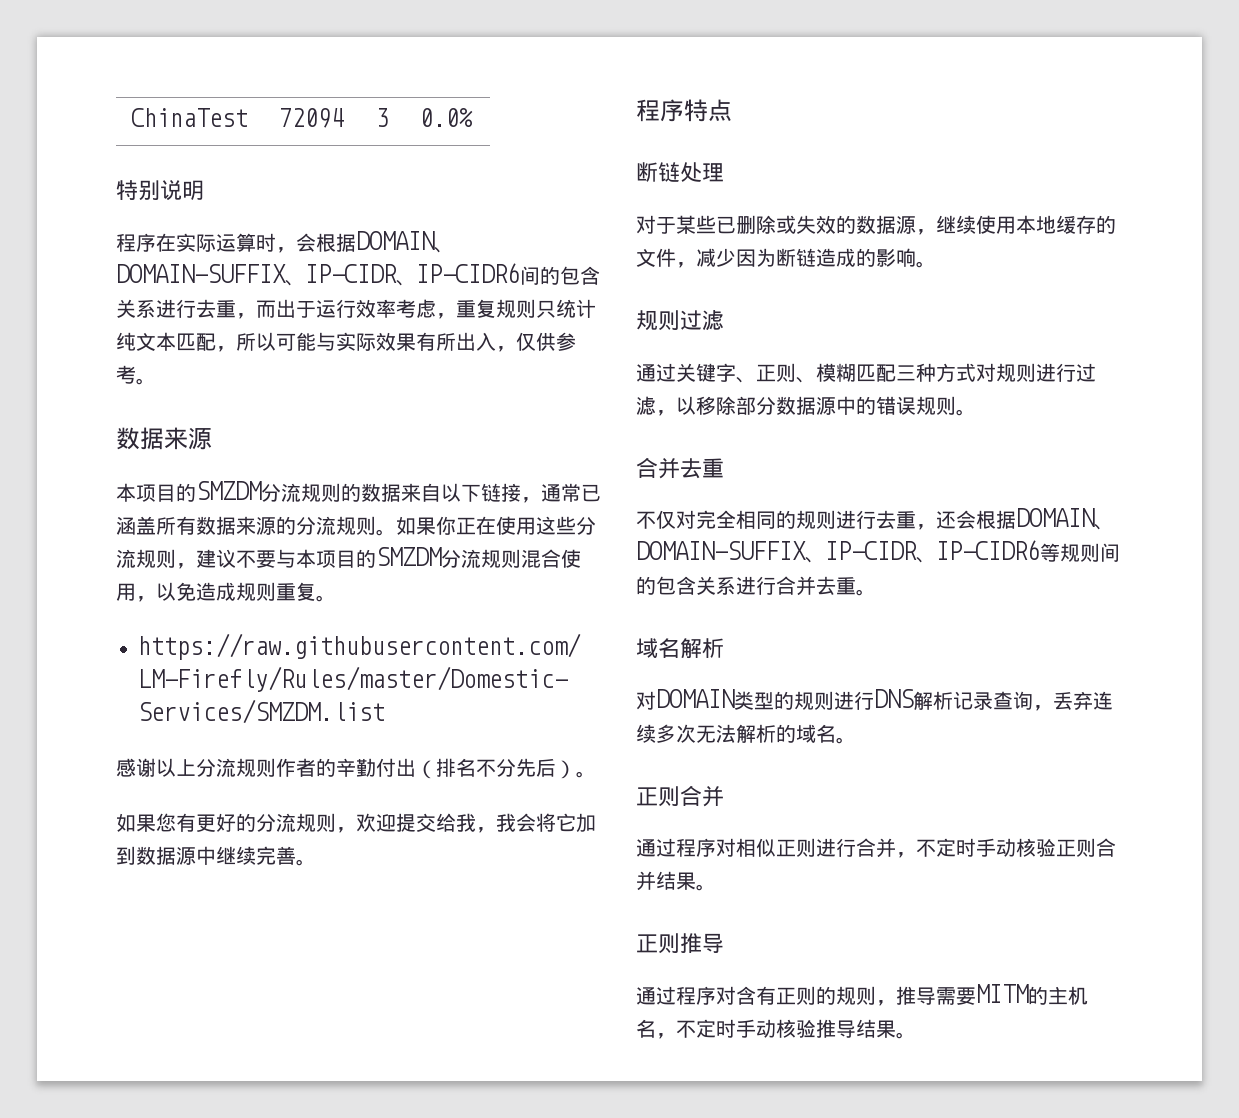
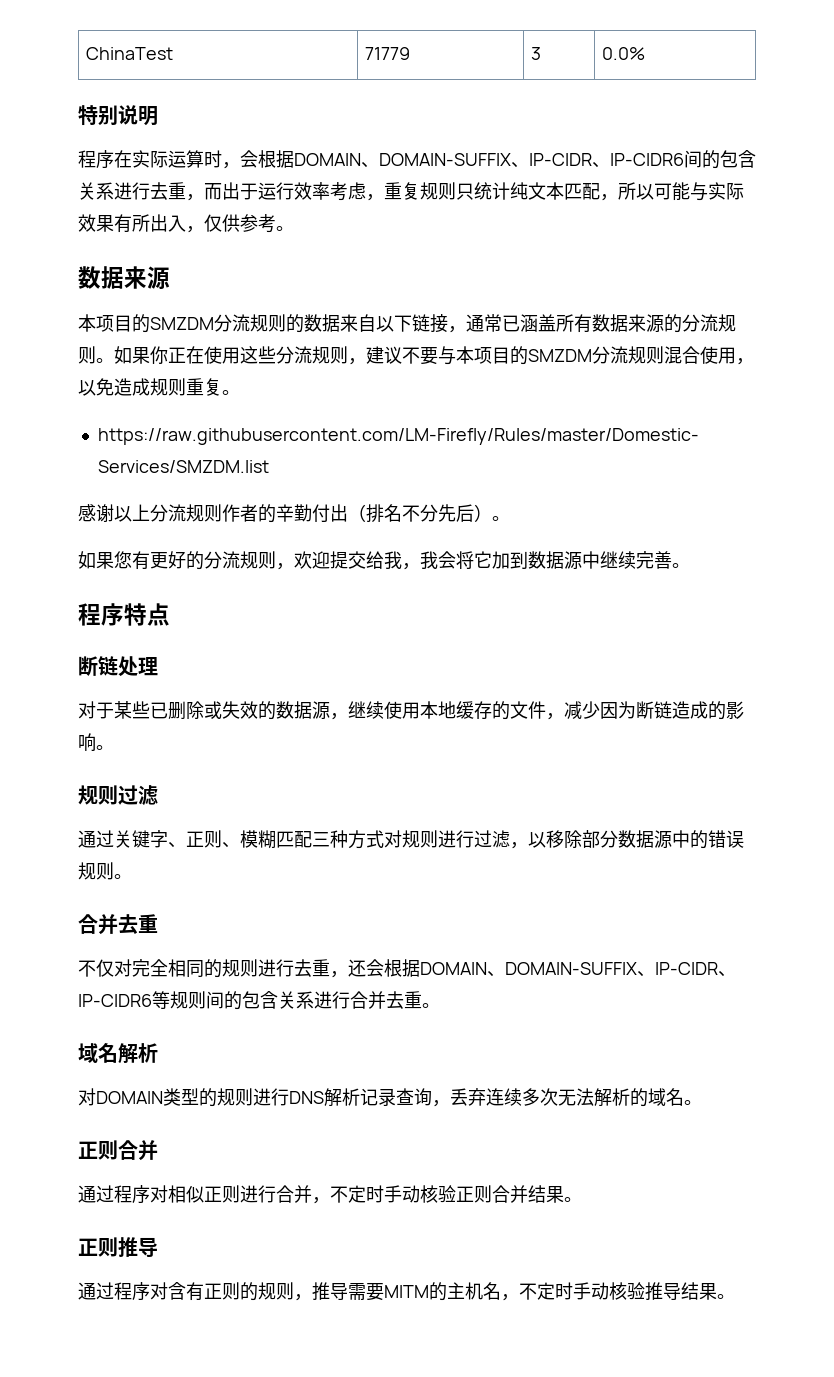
- ChinaTest | 72094 | 3 | 0.0%
+ ChinaTest | 71779 | 3 | 0.0%

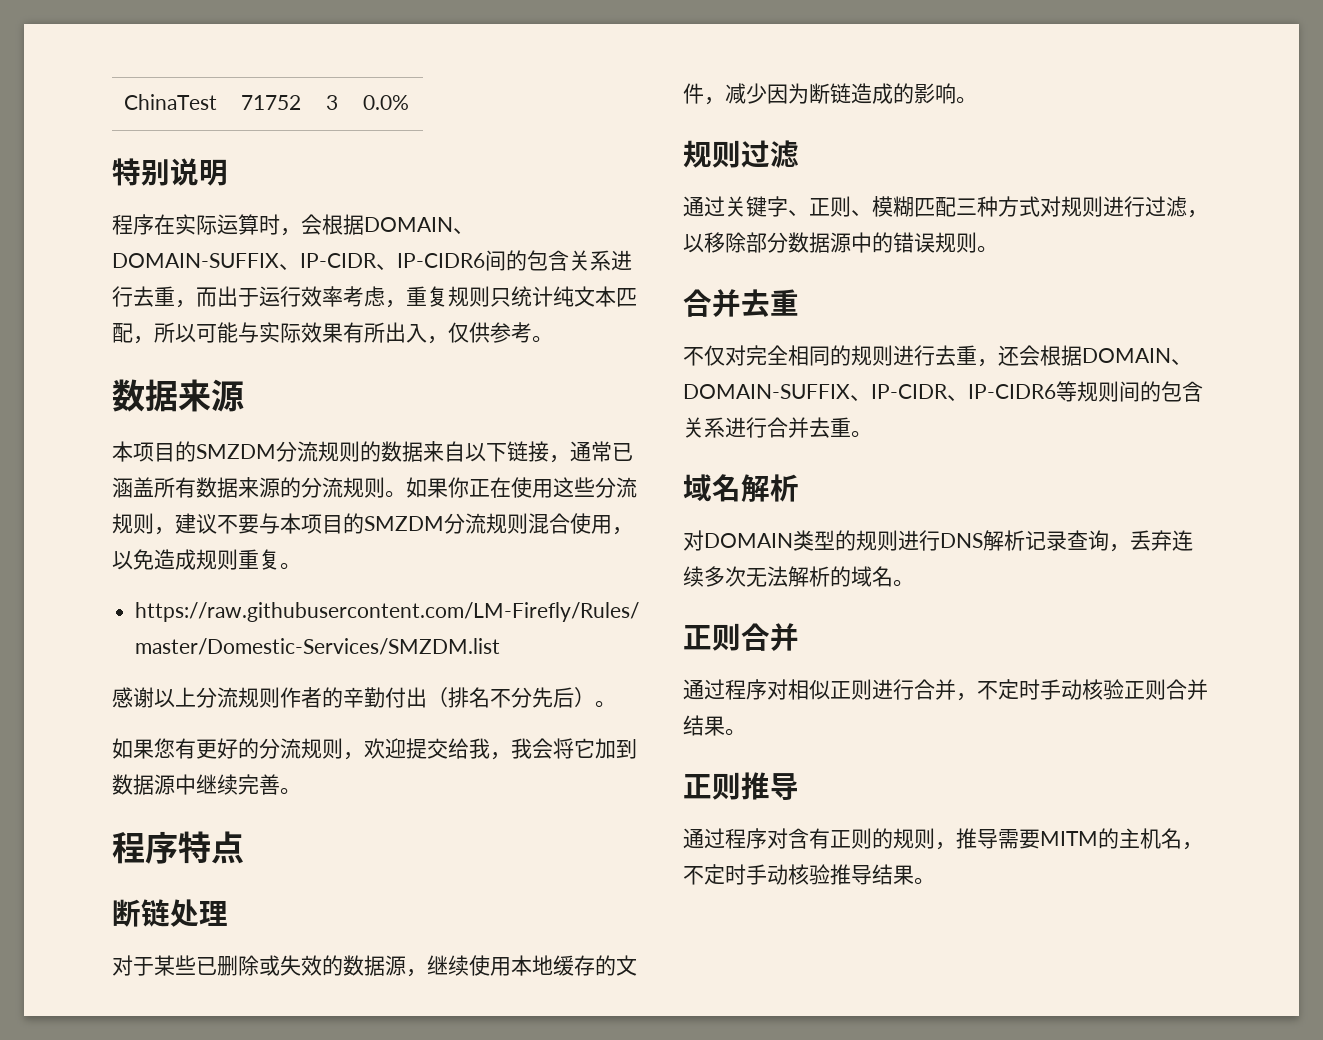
- ChinaTest | 71779 | 3 | 0.0%
+ ChinaTest | 71752 | 3 | 0.0%

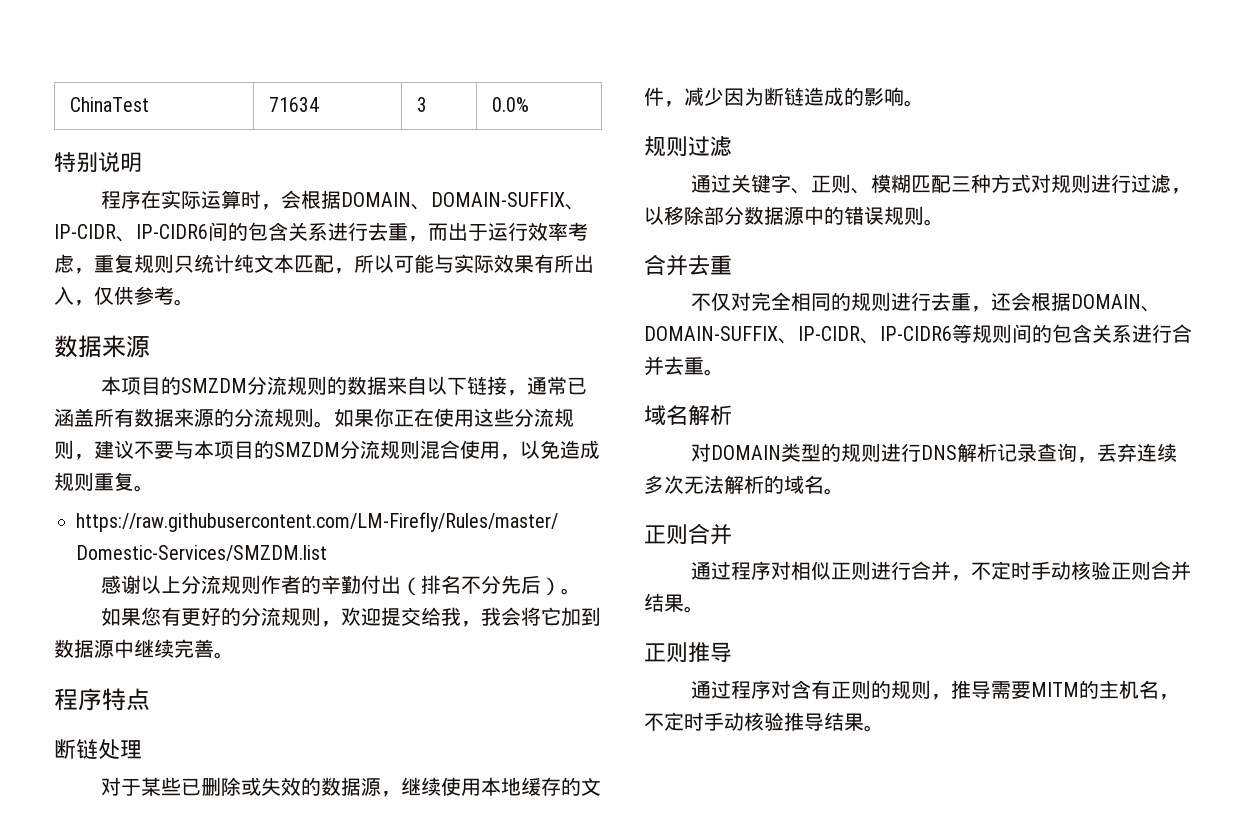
- ChinaTest | 71752 | 3 | 0.0%
+ ChinaTest | 71634 | 3 | 0.0%

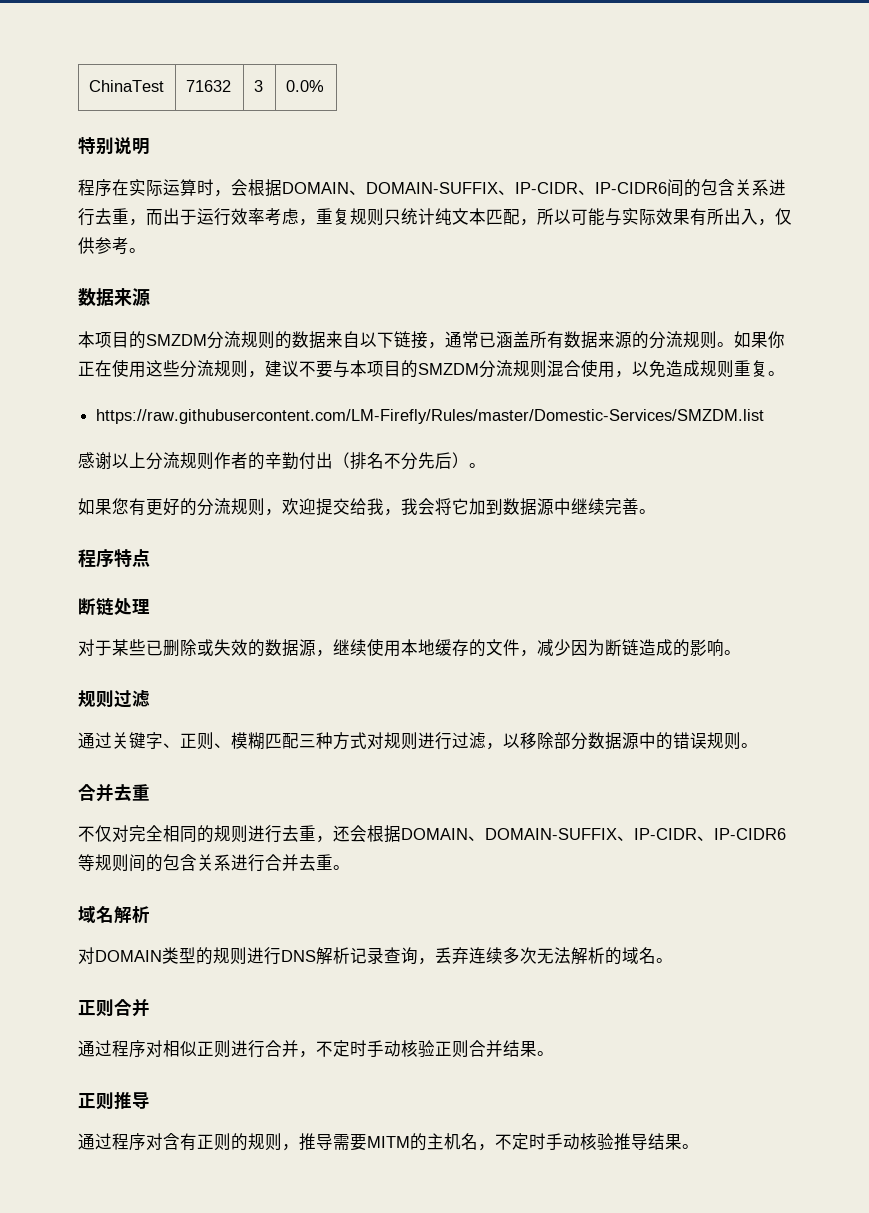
- ChinaTest | 71634 | 3 | 0.0%
+ ChinaTest | 71632 | 3 | 0.0%

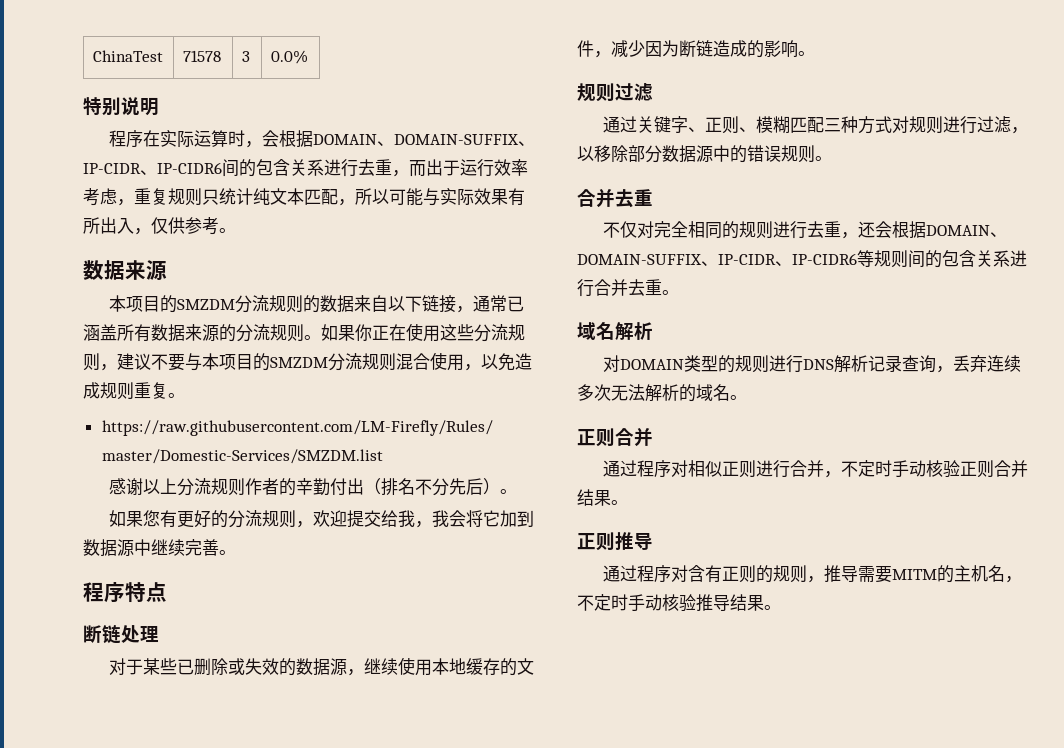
- ChinaTest | 71632 | 3 | 0.0%
+ ChinaTest | 71578 | 3 | 0.0%

